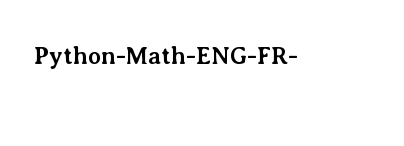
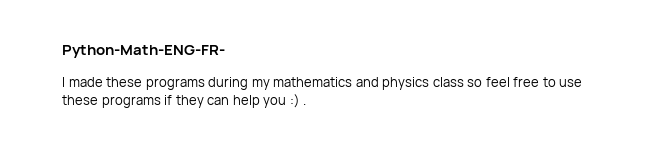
+ I made these programs during my mathematics and physics class so feel free to use these programs if they can help you :) .

